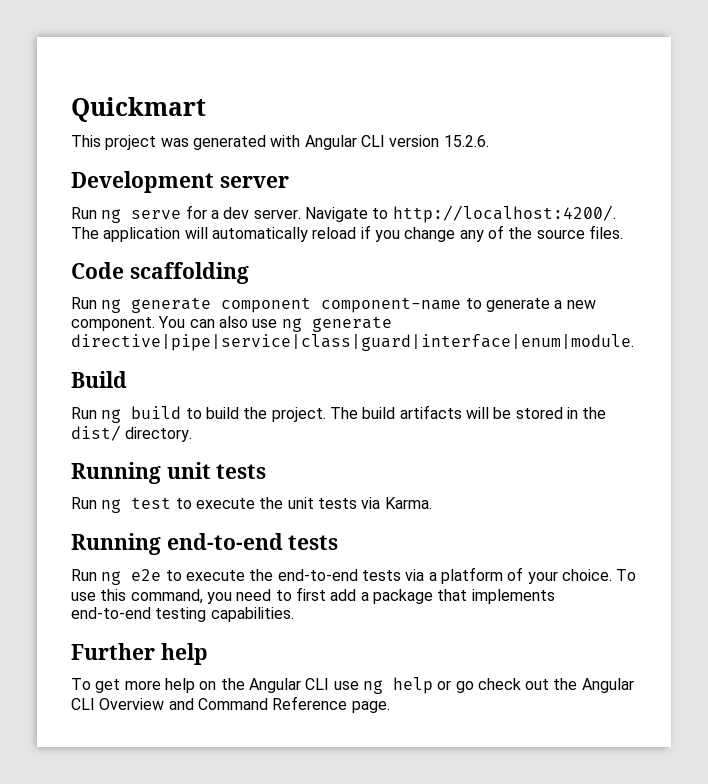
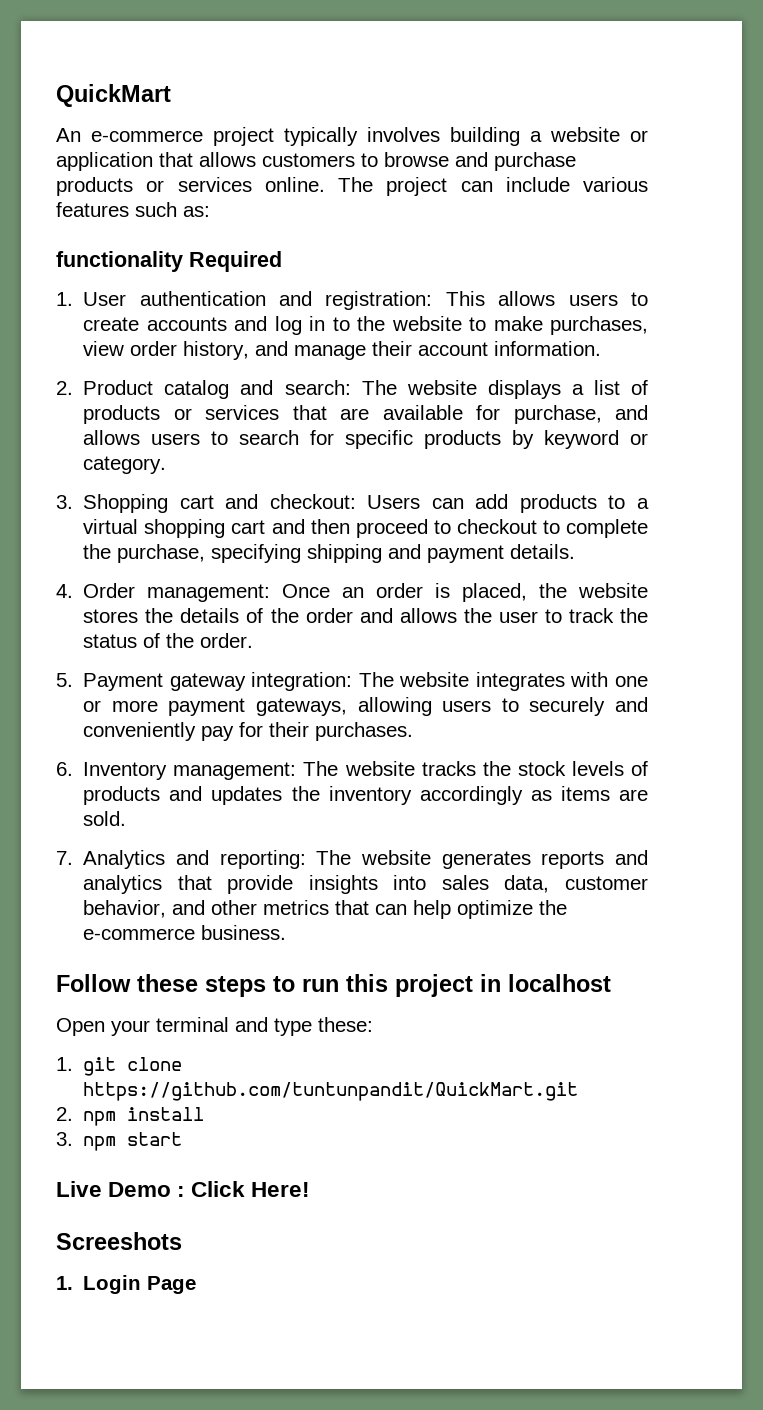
- Quickmart
- This project was generated with Angular CLI version 15.2.6.
- Development server
- Run ng serve for a dev server. Navigate to http://localhost:4200/. The application will automatically reload if you change any of the source files.
- Code scaffolding
- Run ng generate component component-name to generate a new component. You can also use ng generate directive|pipe|service|class|guard|interface|enum|module.
- Build
- Run ng build to build the project. The build artifacts will be stored in the dist/ directory.
- Running unit tests
- Run ng test to execute the unit tests via Karma.
- Running end-to-end tests
- Run ng e2e to execute the end-to-end tests via a platform of your choice. To use this command, you need to first add a package that implements end-to-end testing capabilities.
- Further help
- To get more help on the Angular CLI use ng help or go check out the Angular CLI Overview and Command Reference page.
+ QuickMart
+ An e-commerce project typically involves building a website or application that allows customers to browse and purchase products or services online. The project can include various features such as:
+ functionality Required
+ 1. User authentication and registration: This allows users to create accounts and log in to the website to make purchases, view order history, and manage their account information.
+ 2. Product catalog and search: The website displays a list of products or services that are available for purchase, and allows users to search for specific products by keyword or category.
+ 3. Shopping cart and checkout: Users can add products to a virtual shopping cart and then proceed to checkout to complete the purchase, specifying shipping and payment details.
+ 4. Order management: Once an order is placed, the website stores the details of the order and allows the user to track the status of the order.
+ 5. Payment gateway integration: The website integrates with one or more payment gateways, allowing users to securely and conveniently pay for their purchases.
+ 6. Inventory management: The website tracks the stock levels of products and updates the inventory accordingly as items are sold.
+ 7. Analytics and reporting: The website generates reports and analytics that provide insights into sales data, customer behavior, and other metrics that can help optimize the e-commerce business.
+ Follow these steps to run this project in localhost
+ Open your terminal and type these:
+ 1. git clone https://github.com/tuntunpandit/QuickMart.git
+ 2. npm install
+ 3. npm start
+ Live Demo : Click Here!
+ Screeshots
+ 1. Login Page

